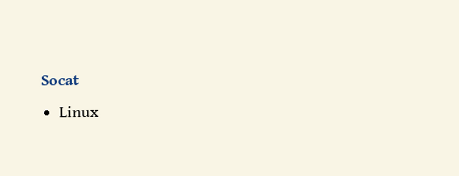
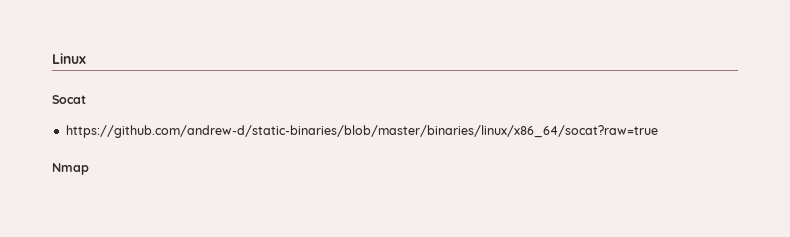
+ Linux
- Linux
+ https://github.com/andrew-d/static-binaries/blob/master/binaries/linux/x86_64/socat?raw=true
+ Nmap

